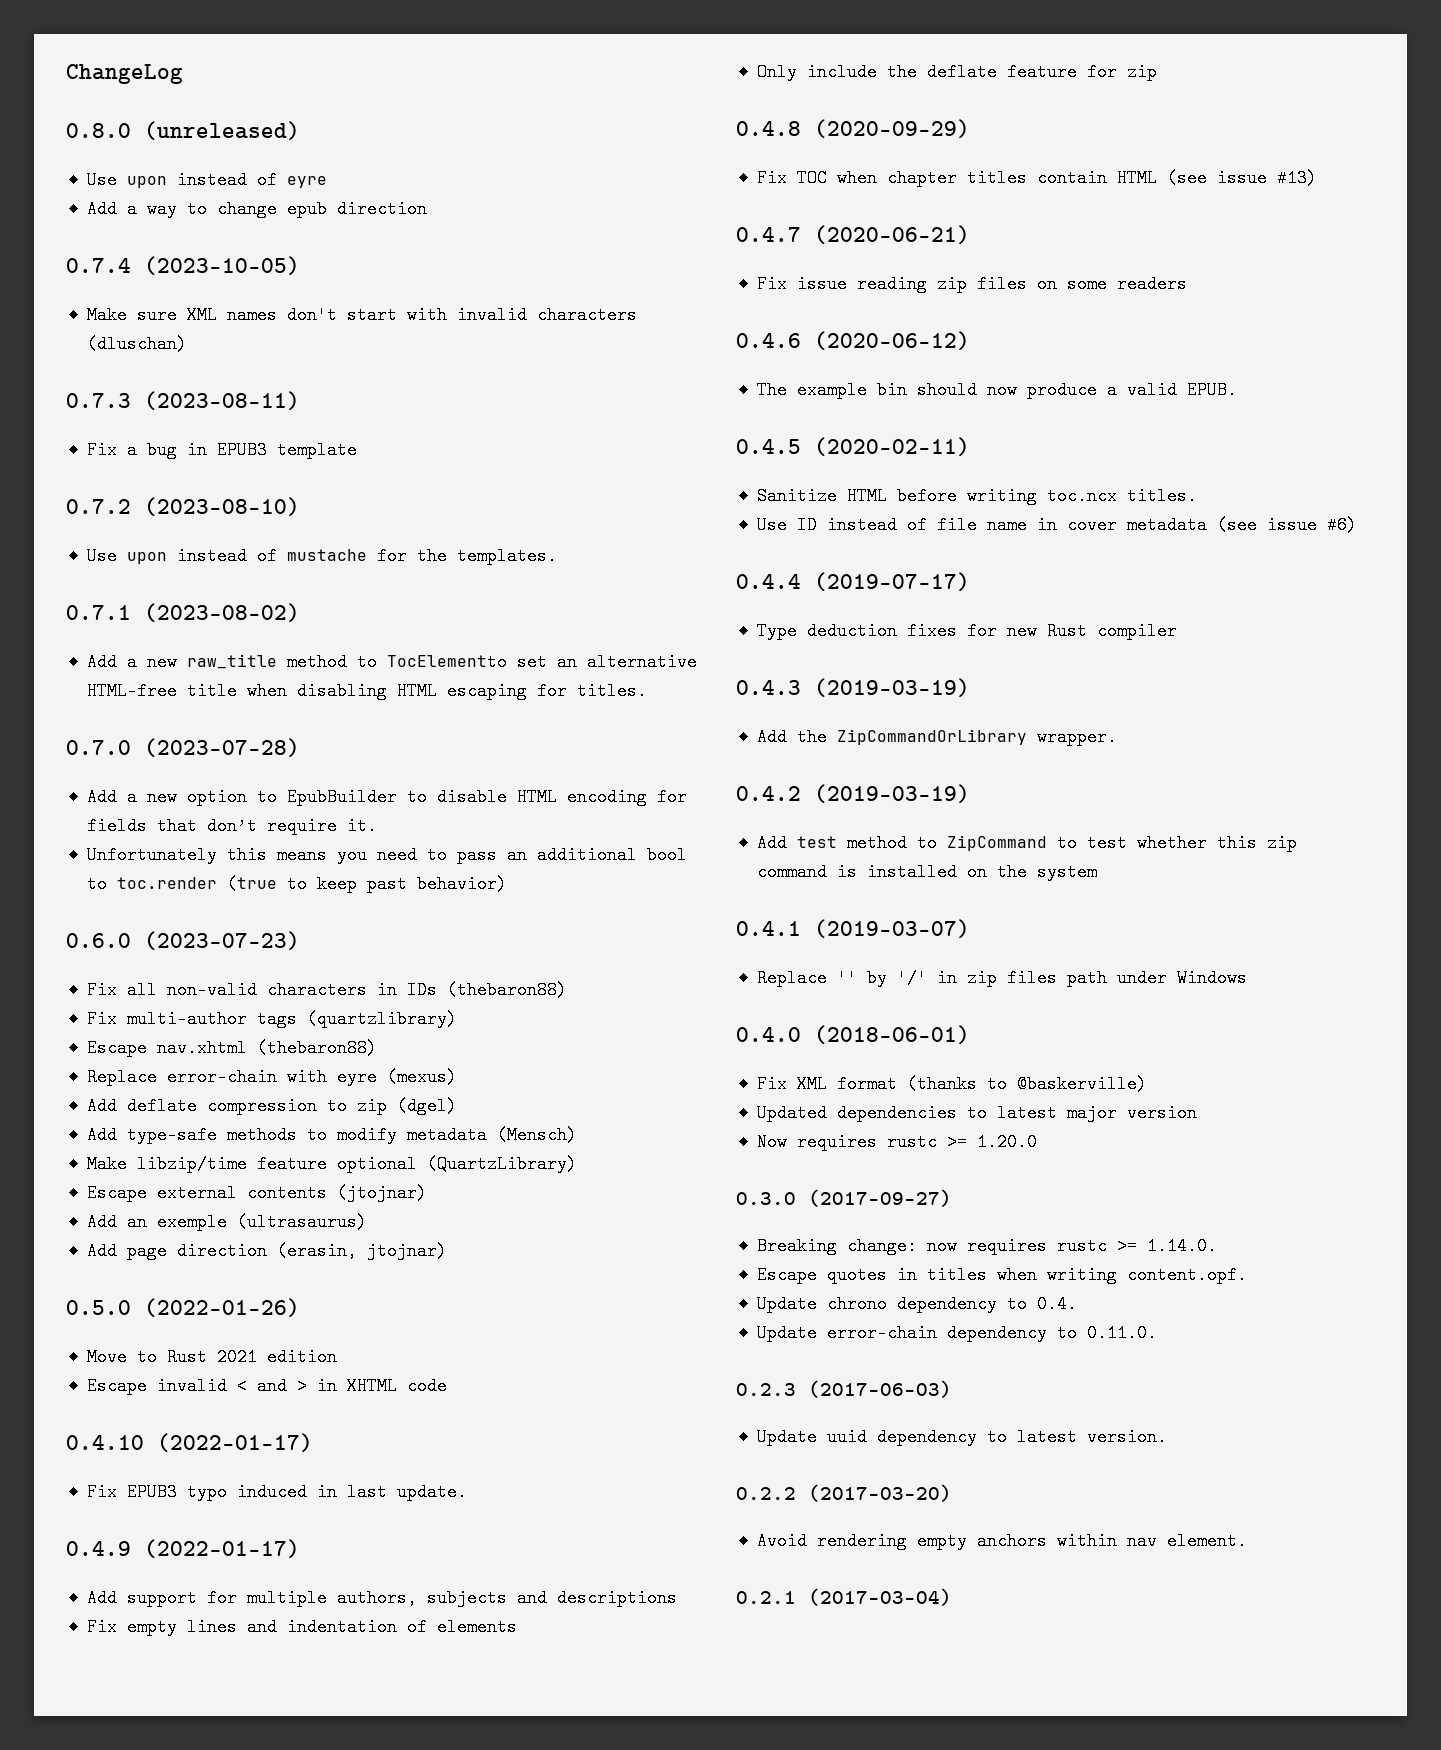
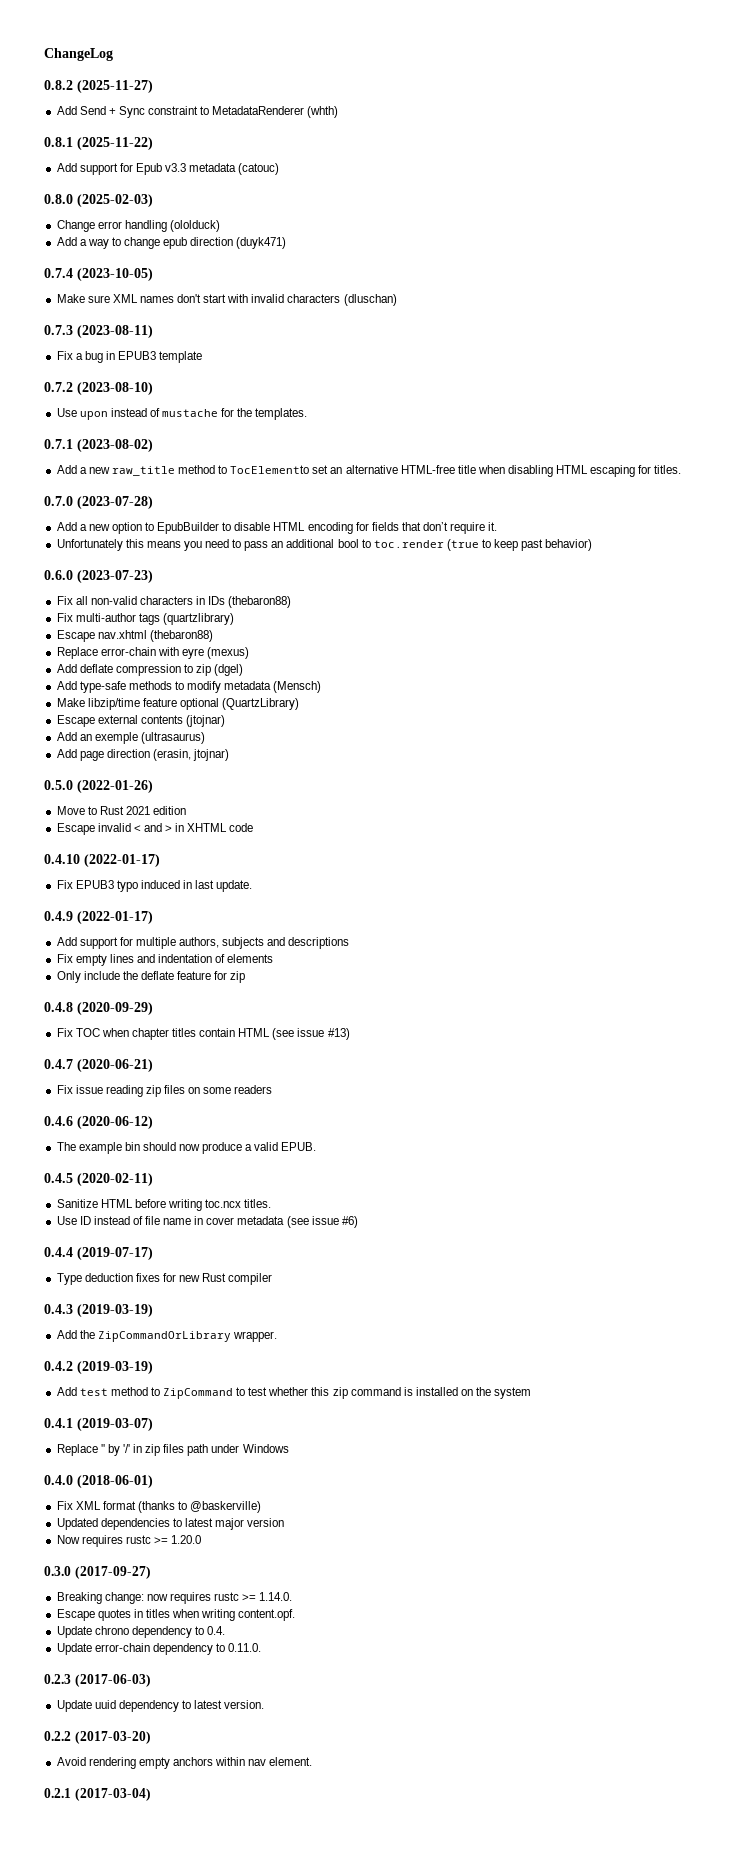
- 0.8.0 (unreleased)
- Use upon instead of eyre
+ 0.8.2 (2025-11-27)
+ Add Send + Sync constraint to MetadataRenderer (whth)
+ 0.8.1 (2025-11-22)
+ Add support for Epub v3.3 metadata (catouc)
+ 0.8.0 (2025-02-03)
+ Change error handling (ololduck)
- Add a way to change epub direction
+ Add a way to change epub direction (duyk471)

